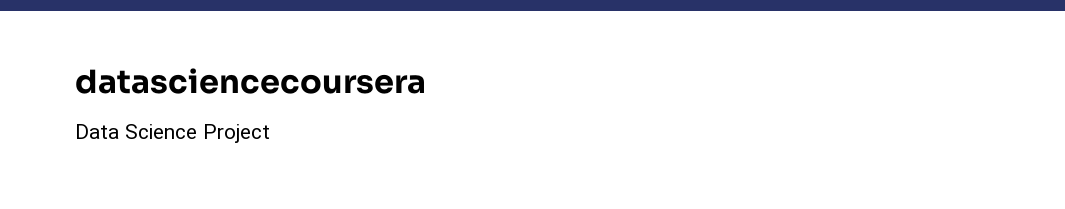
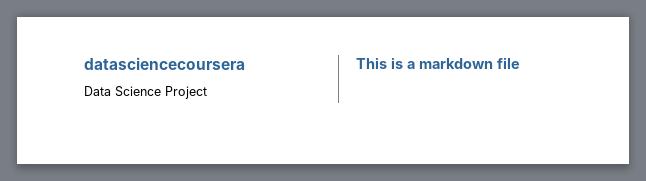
+ This is a markdown file

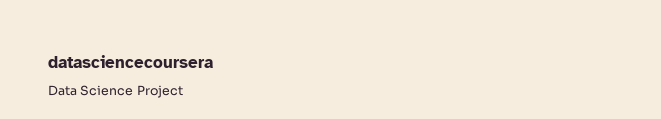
- This is a markdown file

